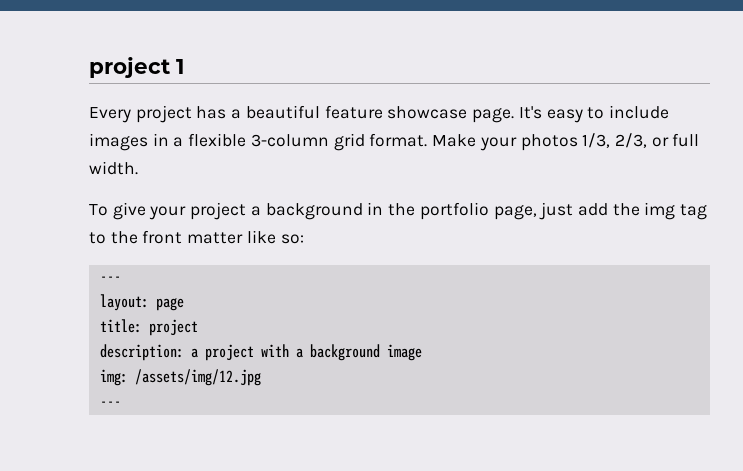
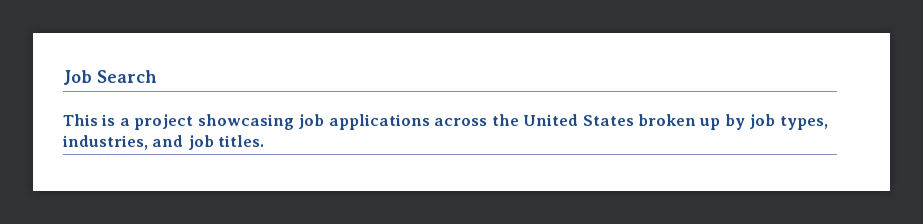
- project 1
- Every project has a beautiful feature showcase page. It's easy to include images in a flexible 3-column grid format. Make your photos 1/3, 2/3, or full width.
- To give your project a background in the portfolio page, just add the img tag to the front matter like so:
- ---
- layout: page
- title: project
- description: a project with a background image
- img: /assets/img/12.jpg
- ---
+ Job Search
+ This is a project showcasing job applications across the United States broken up by job types, industries, and job titles.

